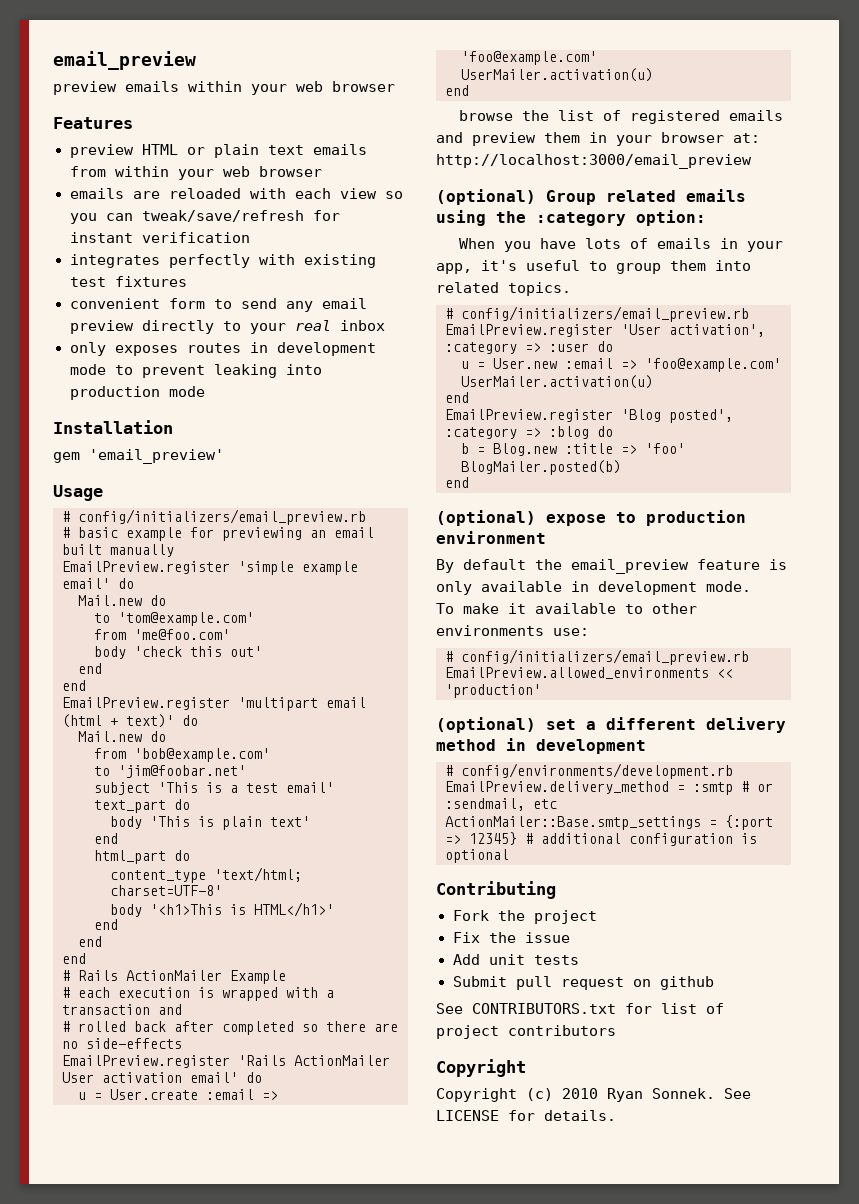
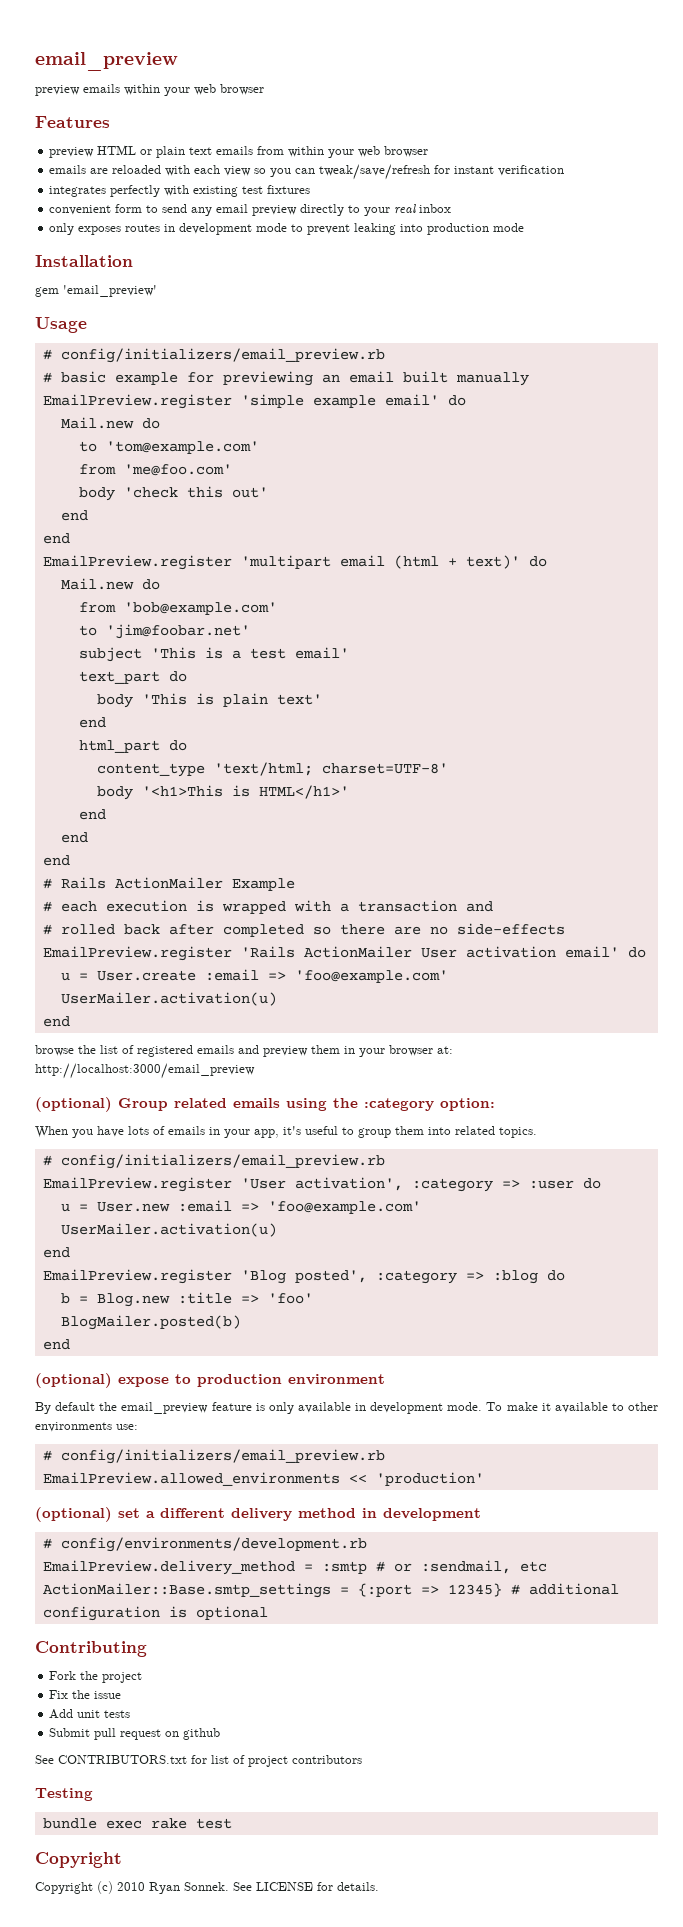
- By default the email_preview feature is only available in development mode.
- To make it available to other environments use:
+ By default the email_preview feature is only available in development mode. To make it available to other environments use:
+ Testing
+ bundle exec rake test

